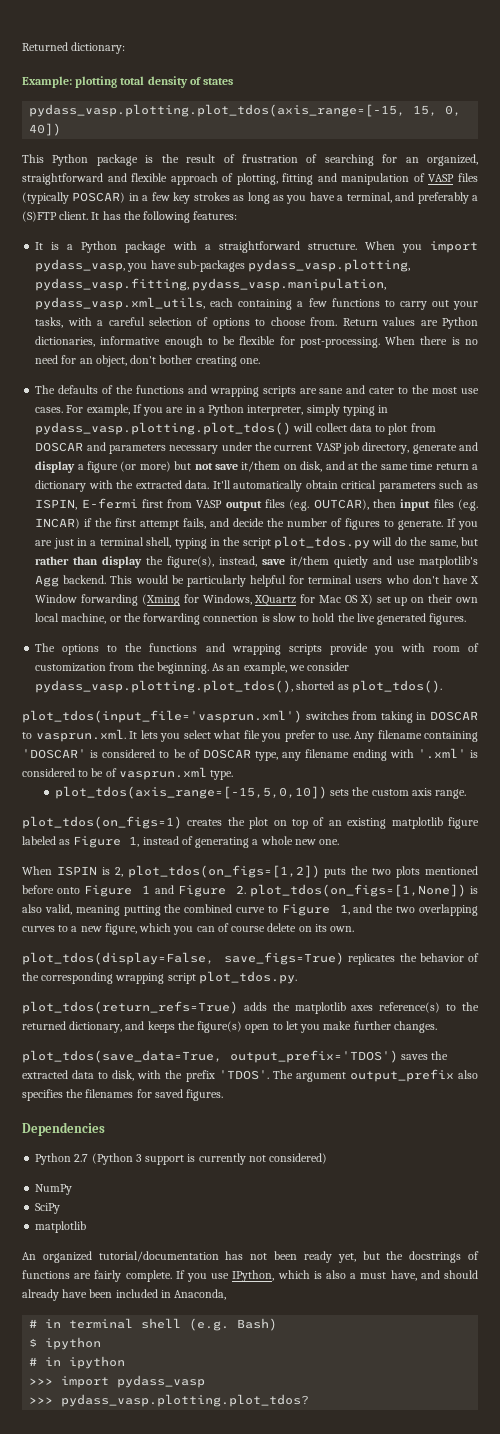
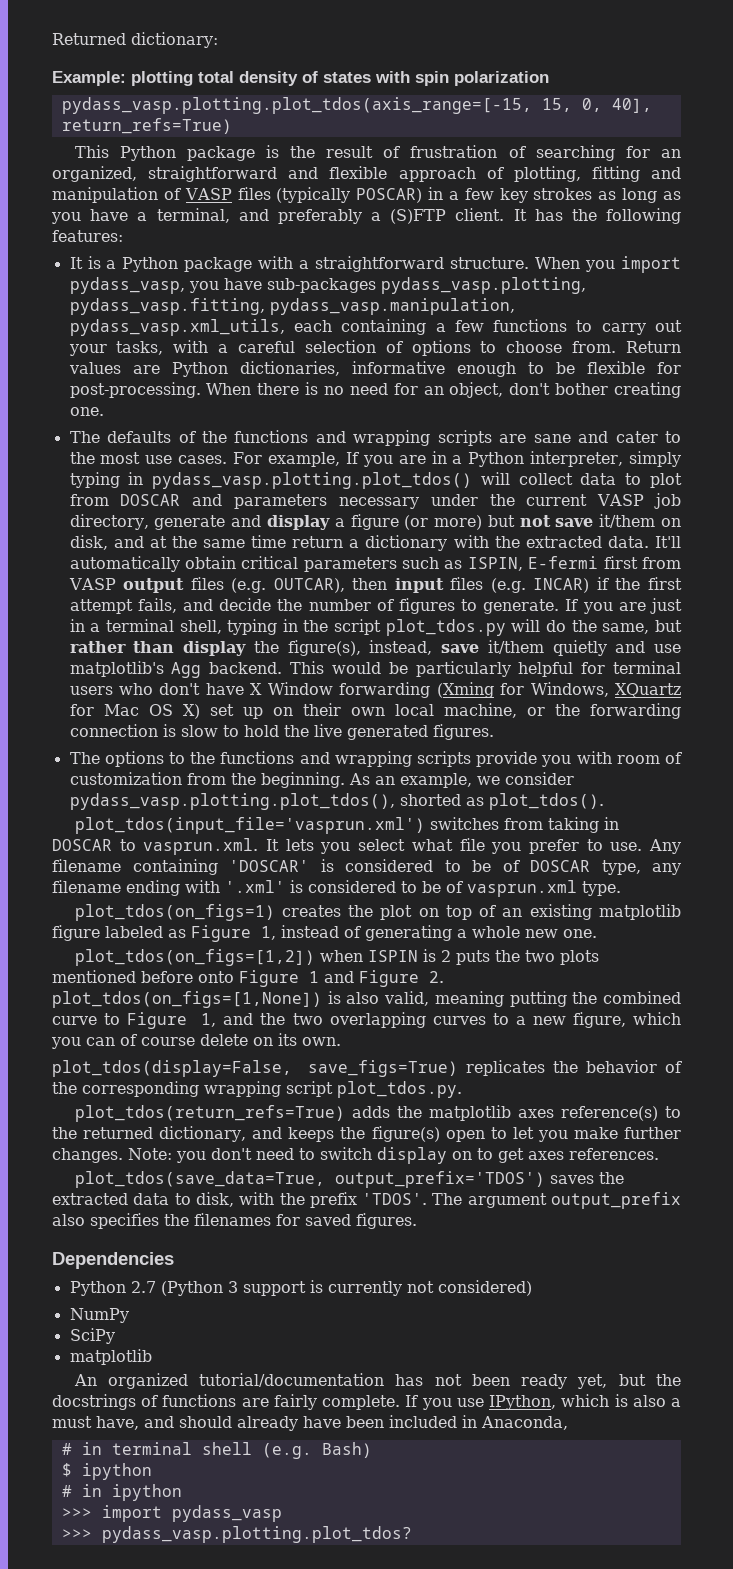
- Example: plotting total density of states
+ Example: plotting total density of states with spin polarization
- pydass_vasp.plotting.plot_tdos(axis_range=[-15, 15, 0, 40])
+ pydass_vasp.plotting.plot_tdos(axis_range=[-15, 15, 0, 40], return_refs=True)
- plot_tdos(axis_range=[-15,5,0,10]) sets the custom axis range.
- When ISPIN is 2, plot_tdos(on_figs=[1,2]) puts the two plots mentioned before onto Figure 1 and Figure 2. plot_tdos(on_figs=[1,None]) is also valid, meaning putting the combined curve to Figure 1, and the two overlapping curves to a new figure, which you can of course delete on its own.
+ plot_tdos(on_figs=[1,2]) when ISPIN is 2 puts the two plots mentioned before onto Figure 1 and Figure 2. plot_tdos(on_figs=[1,None]) is also valid, meaning putting the combined curve to Figure 1, and the two overlapping curves to a new figure, which you can of course delete on its own.
+ Note: you don't need to switch display on to get axes references.

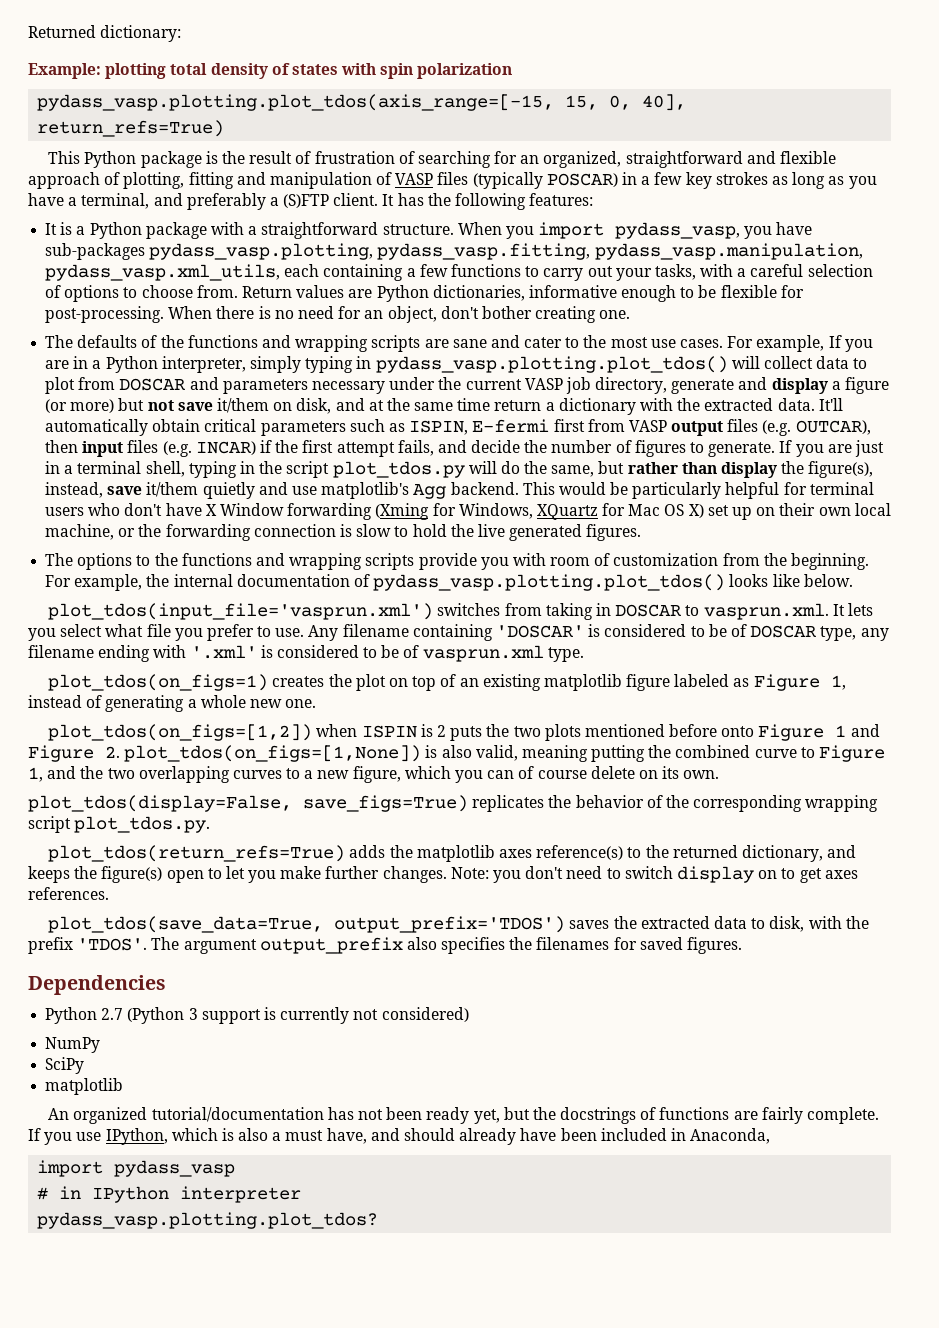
- As an example, we consider pydass_vasp.plotting.plot_tdos(), shorted as plot_tdos().
+ For example, the internal documentation of pydass_vasp.plotting.plot_tdos() looks like below.
- # in terminal shell (e.g. Bash)
- $ ipython
- # in ipython
- >>> import pydass_vasp
- >>> pydass_vasp.plotting.plot_tdos?
+ import pydass_vasp
+ # in IPython interpreter
+ pydass_vasp.plotting.plot_tdos?

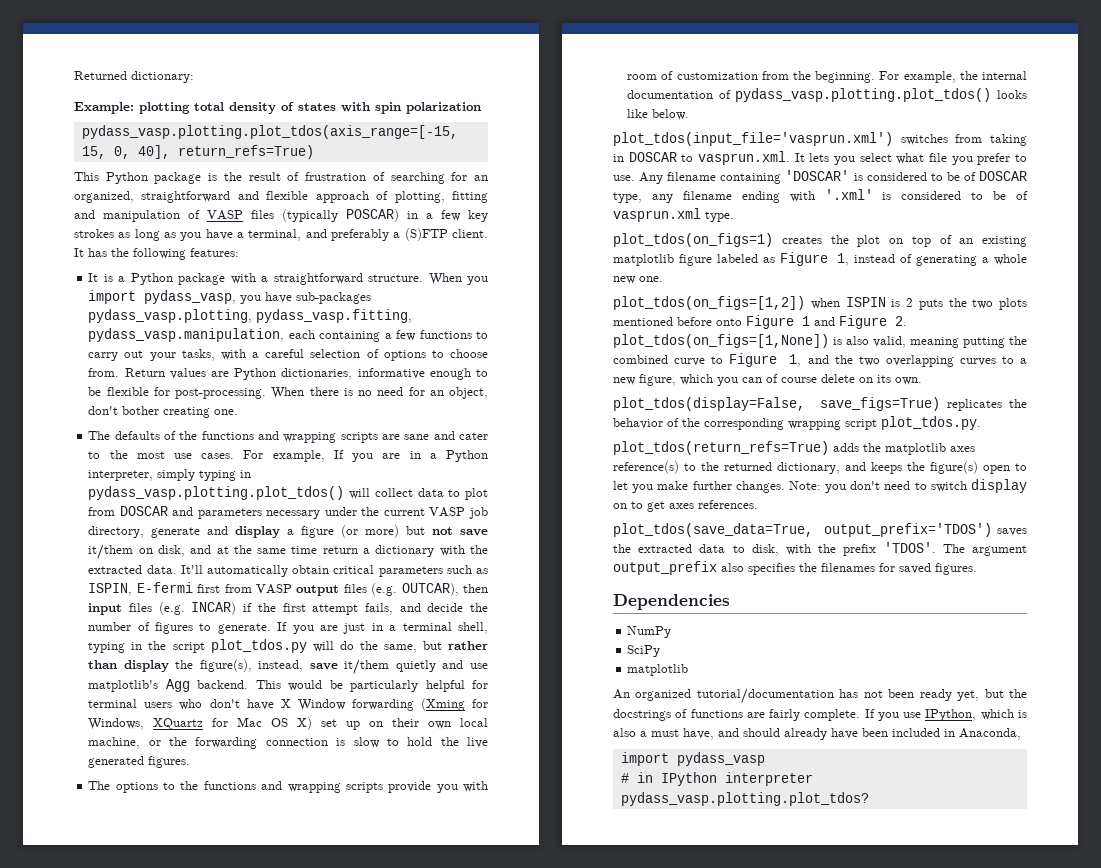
- When you import pydass_vasp, you have sub-packages pydass_vasp.plotting, pydass_vasp.fitting, pydass_vasp.manipulation, pydass_vasp.xml_utils, each containing a few functions to carry out your tasks, with a careful selection of options to choose from.
+ When you import pydass_vasp, you have sub-packages pydass_vasp.plotting, pydass_vasp.fitting, pydass_vasp.manipulation, each containing a few functions to carry out your tasks, with a careful selection of options to choose from.
- Python 2.7 (Python 3 support is currently not considered)

